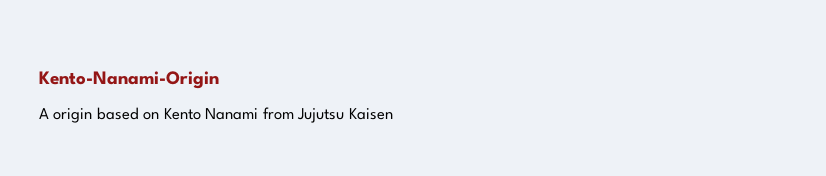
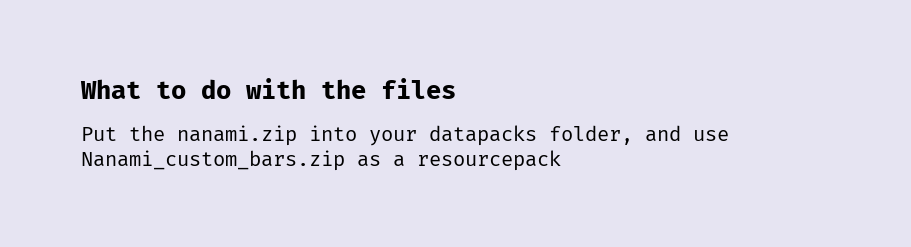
- Kento-Nanami-Origin
- A origin based on Kento Nanami from Jujutsu Kaisen
+ What to do with the files
+ Put the nanami.zip into your datapacks folder, and use Nanami_custom_bars.zip as a resourcepack

